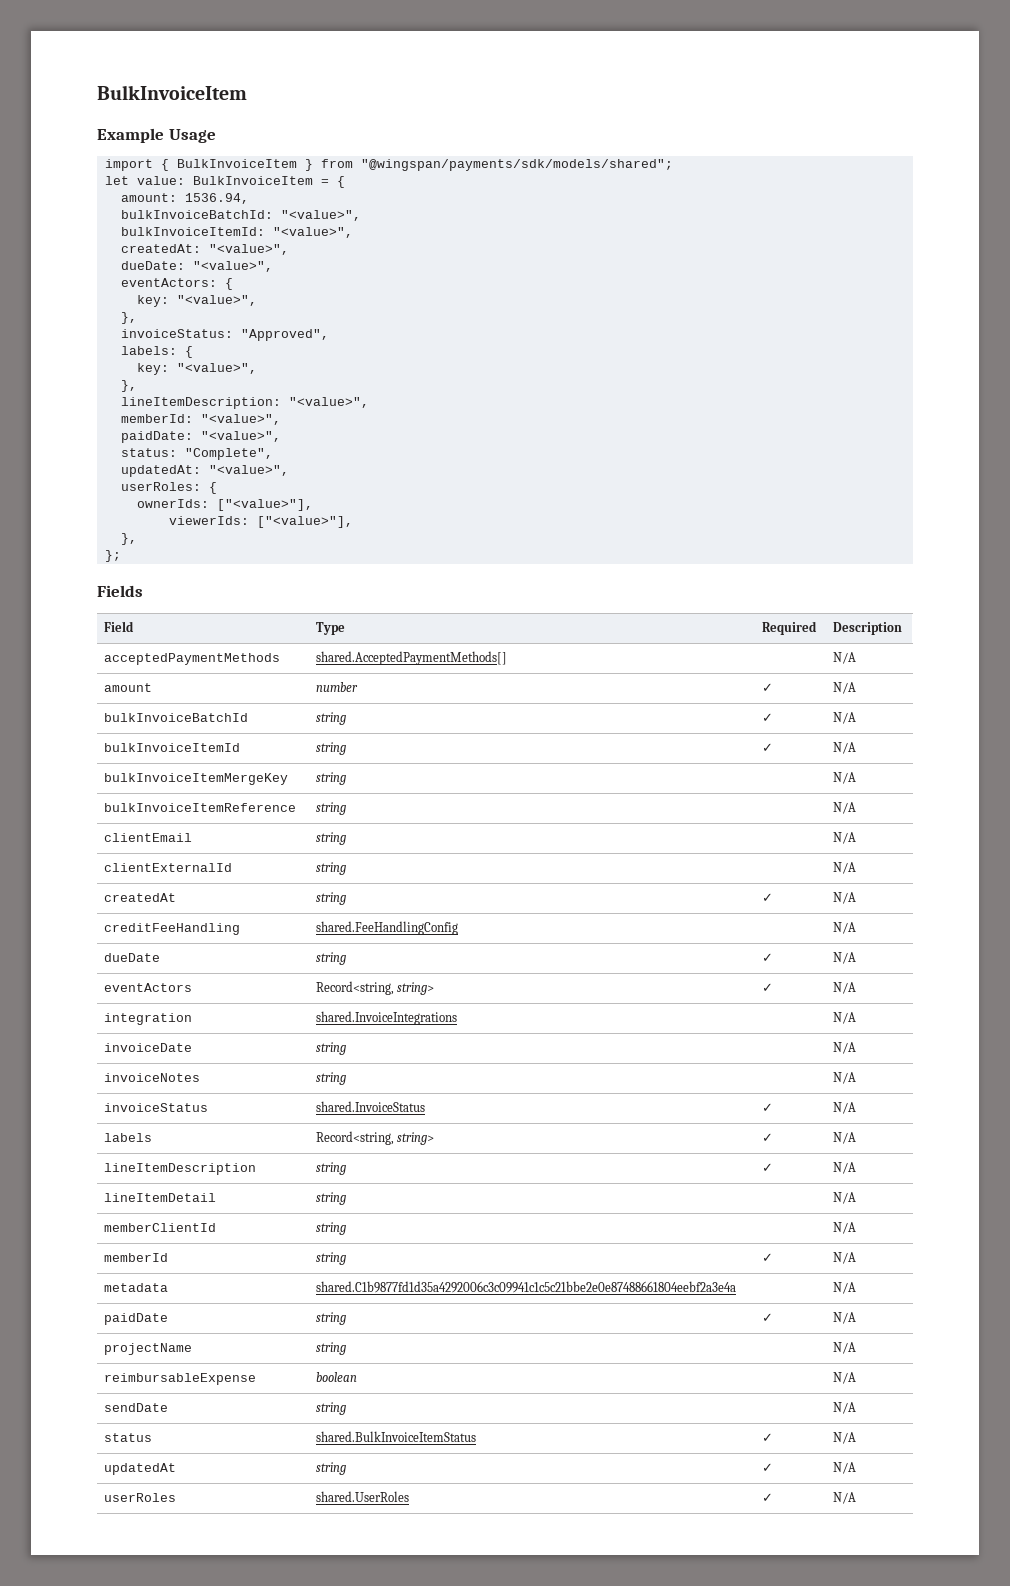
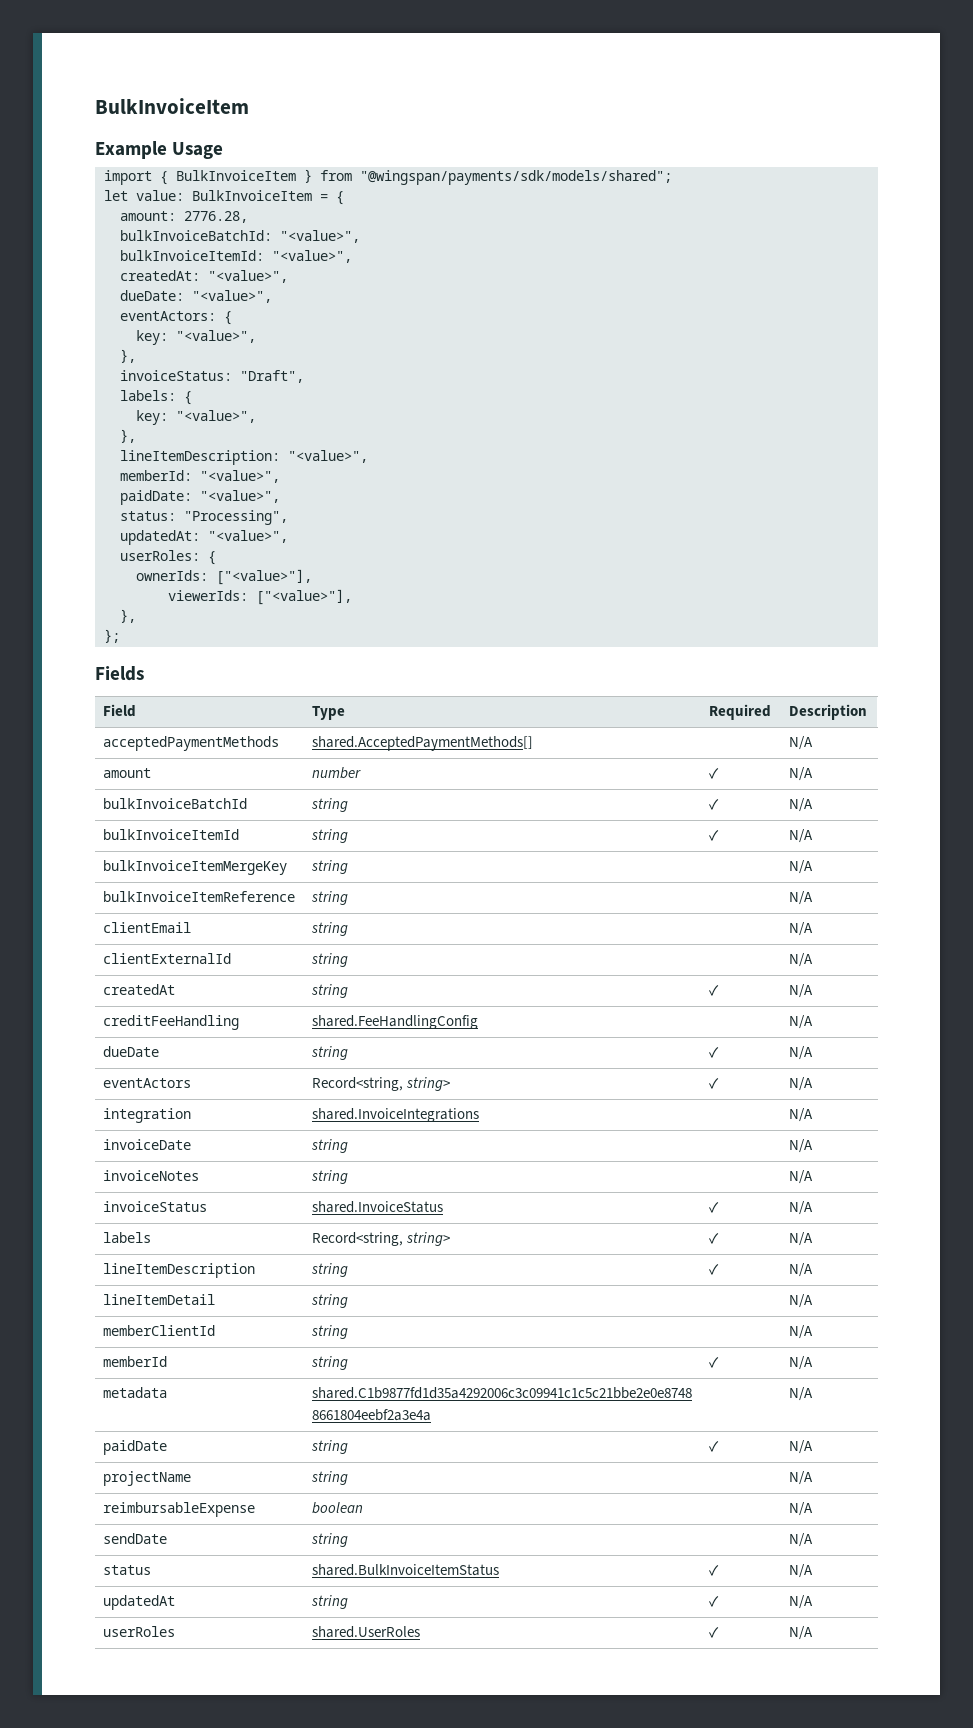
- amount: 1536.94,
+ amount: 2776.28,
- invoiceStatus: "Approved",
+ invoiceStatus: "Draft",
- status: "Complete",
+ status: "Processing",

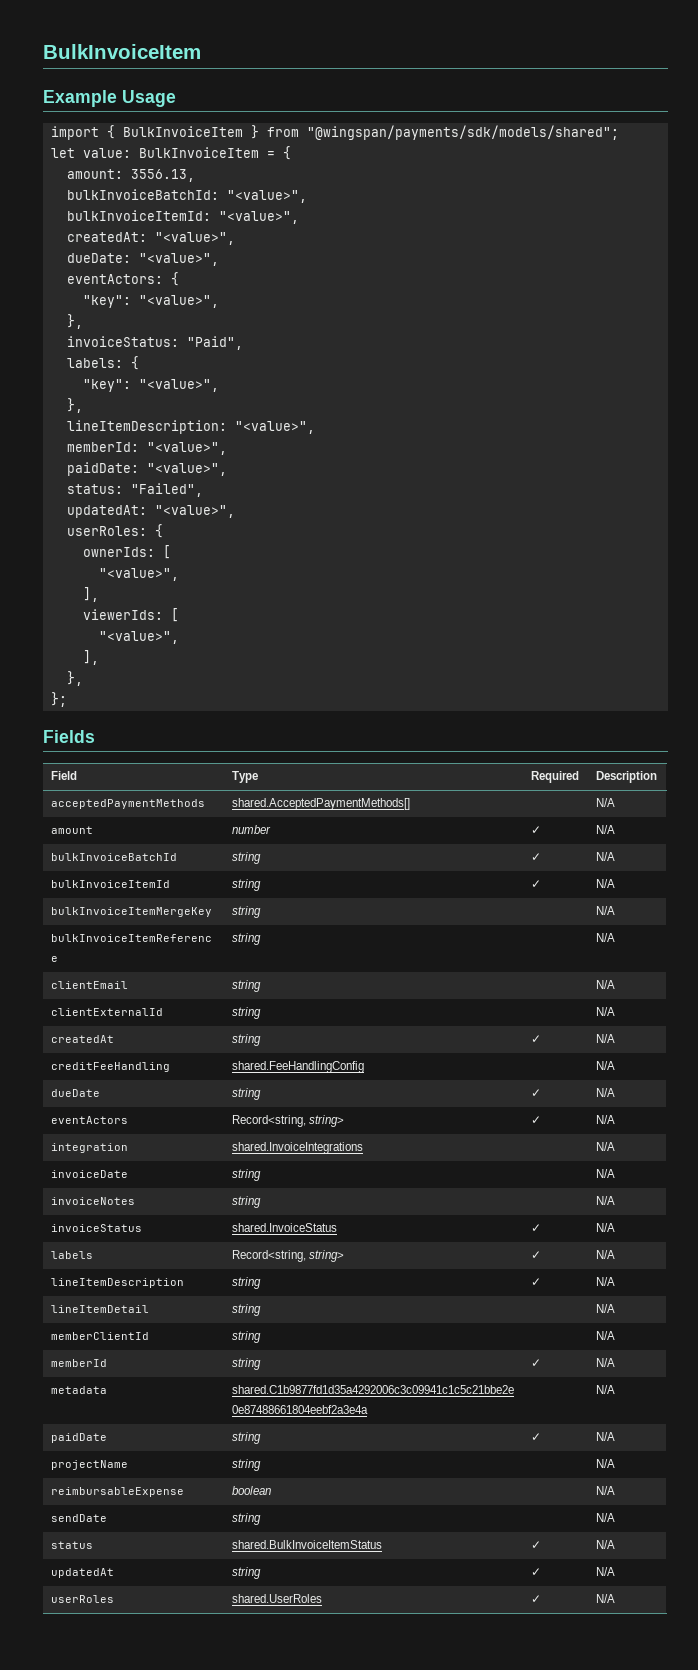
- amount: 2776.28,
+ amount: 3556.13,
  eventActors: {
- key: "<value>",
+ "key": "<value>",
- invoiceStatus: "Draft",
+ invoiceStatus: "Paid",
  labels: {
- key: "<value>",
+ "key": "<value>",
- status: "Processing",
+ status: "Failed",
- ownerIds: ["<value>"],
- viewerIds: ["<value>"],
+ ownerIds: [
+ "<value>",
+ ],
+ viewerIds: [
+ "<value>",
+ ],

